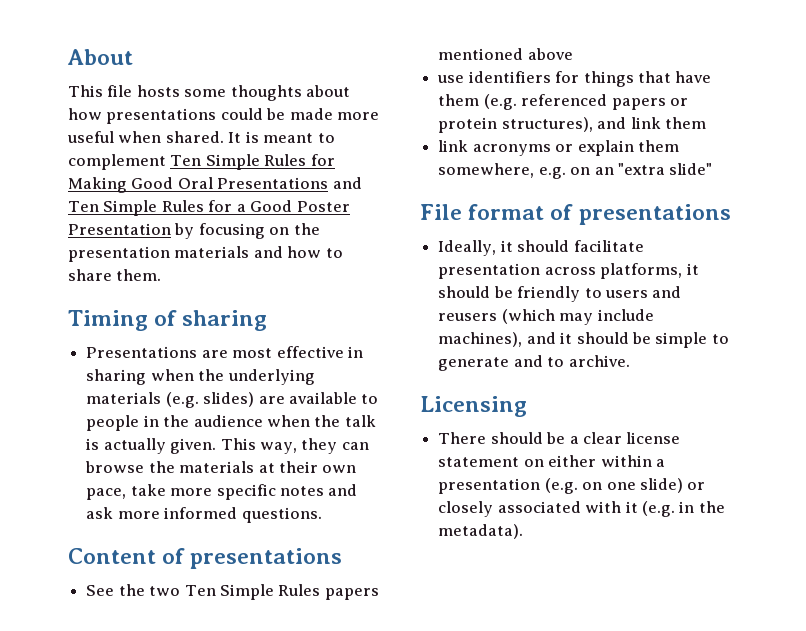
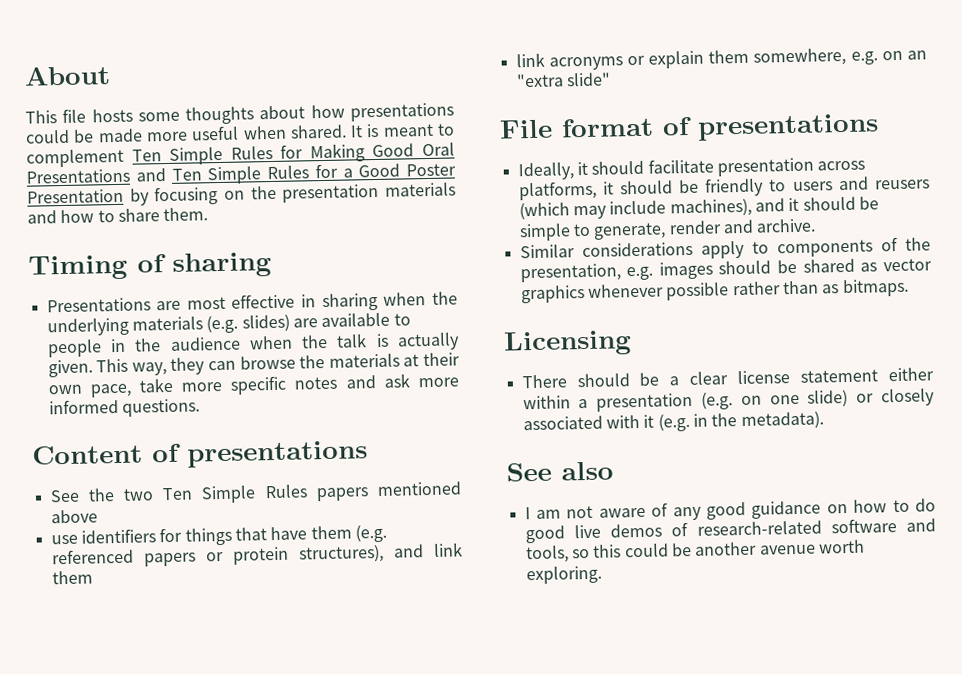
- Ideally, it should facilitate presentation across platforms, it should be friendly to users and reusers (which may include machines), and it should be simple to generate and to archive.
+ Ideally, it should facilitate presentation across platforms, it should be friendly to users and reusers (which may include machines), and it should be simple to generate, render and archive.
+ Similar considerations apply to components of the presentation, e.g. images should be shared as vector graphics whenever possible rather than as bitmaps.
- There should be a clear license statement on either within a presentation (e.g. on one slide) or closely associated with it (e.g. in the metadata).
+ There should be a clear license statement either within a presentation (e.g. on one slide) or closely associated with it (e.g. in the metadata).
+ See also
+ I am not aware of any good guidance on how to do good live demos of research-related software and tools, so this could be another avenue worth exploring.

